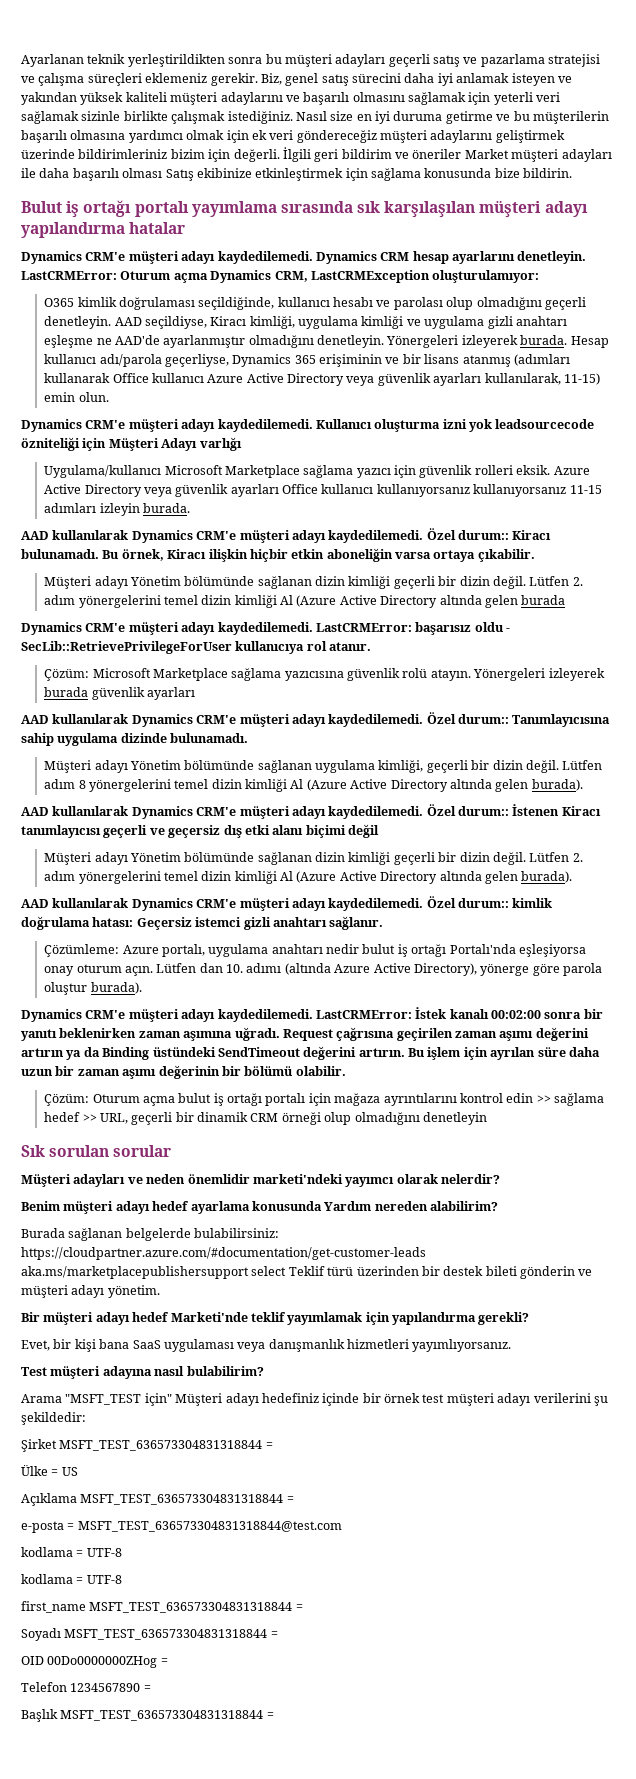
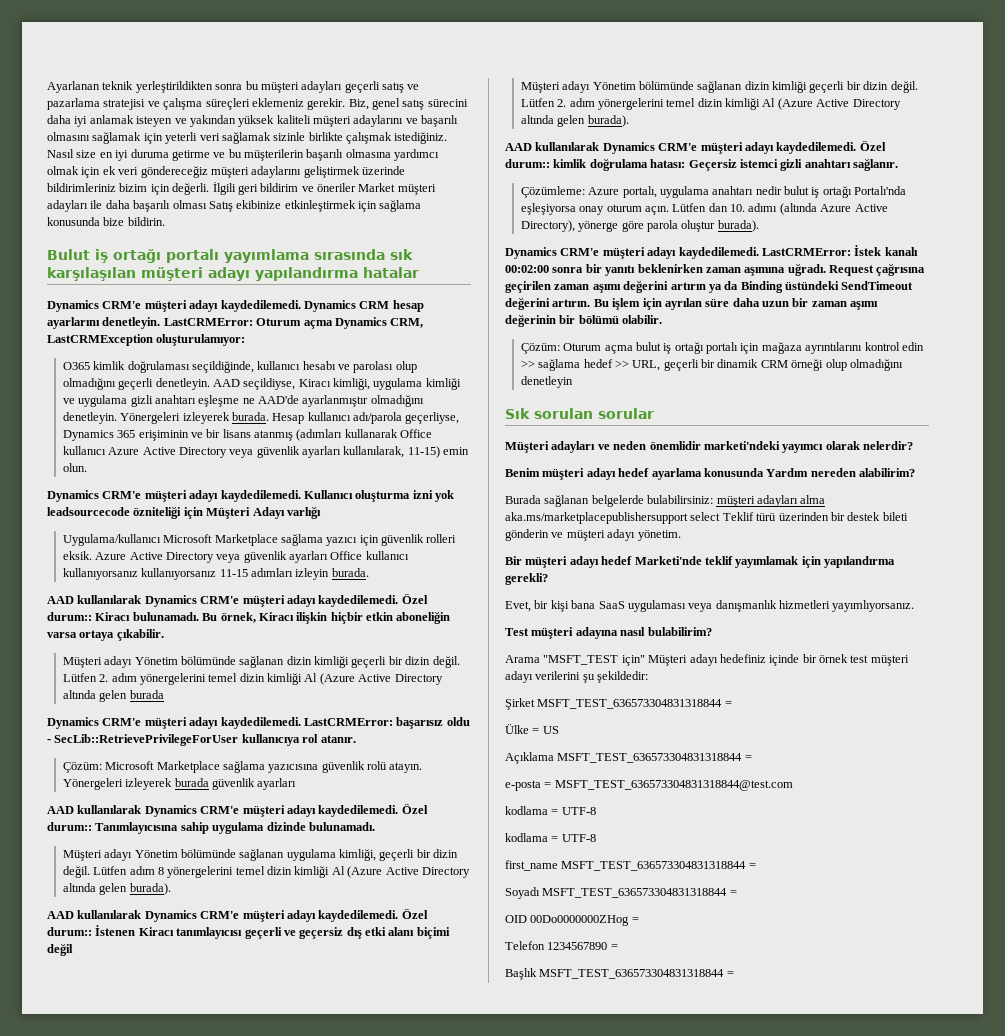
- Burada sağlanan belgelerde bulabilirsiniz: https://cloudpartner.azure.com/#documentation/get-customer-leads aka.ms/marketplacepublishersupport select Teklif türü üzerinden bir destek bileti gönderin ve müşteri adayı yönetim.
+ Burada sağlanan belgelerde bulabilirsiniz: müşteri adayları alma aka.ms/marketplacepublishersupport select Teklif türü üzerinden bir destek bileti gönderin ve müşteri adayı yönetim.

